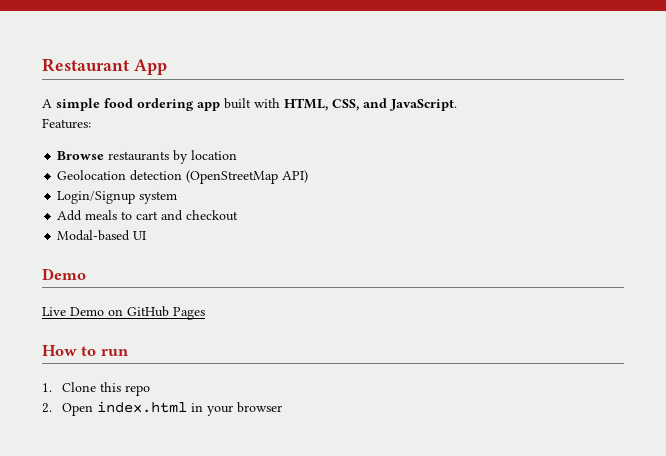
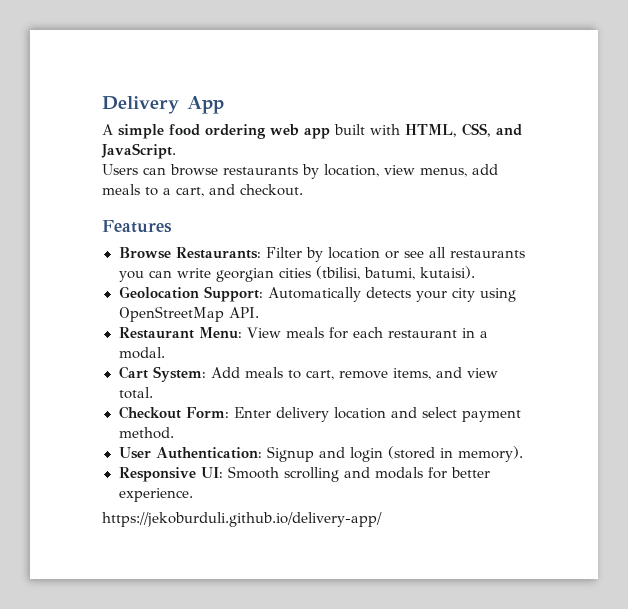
- Restaurant App
+ Delivery App
- A simple food ordering app built with HTML, CSS, and JavaScript.
+ A simple food ordering web app built with HTML, CSS, and JavaScript.
- Features:
+ Users can browse restaurants by location, view menus, add meals to a cart, and checkout.
+ Features
- Browse restaurants by location
- Geolocation detection (OpenStreetMap API)
- Login/Signup system
- Add meals to cart and checkout
- Modal-based UI
- Demo
- Live Demo on GitHub Pages
- How to run
- 1. Clone this repo
- 2. Open index.html in your browser
+ Browse Restaurants: Filter by location or see all restaurants you can write georgian cities (tbilisi, batumi, kutaisi).
+ Geolocation Support: Automatically detects your city using OpenStreetMap API.
+ Restaurant Menu: View meals for each restaurant in a modal.
+ Cart System: Add meals to cart, remove items, and view total.
+ Checkout Form: Enter delivery location and select payment method.
+ User Authentication: Signup and login (stored in memory).
+ Responsive UI: Smooth scrolling and modals for better experience.
+ https://jekoburduli.github.io/delivery-app/

